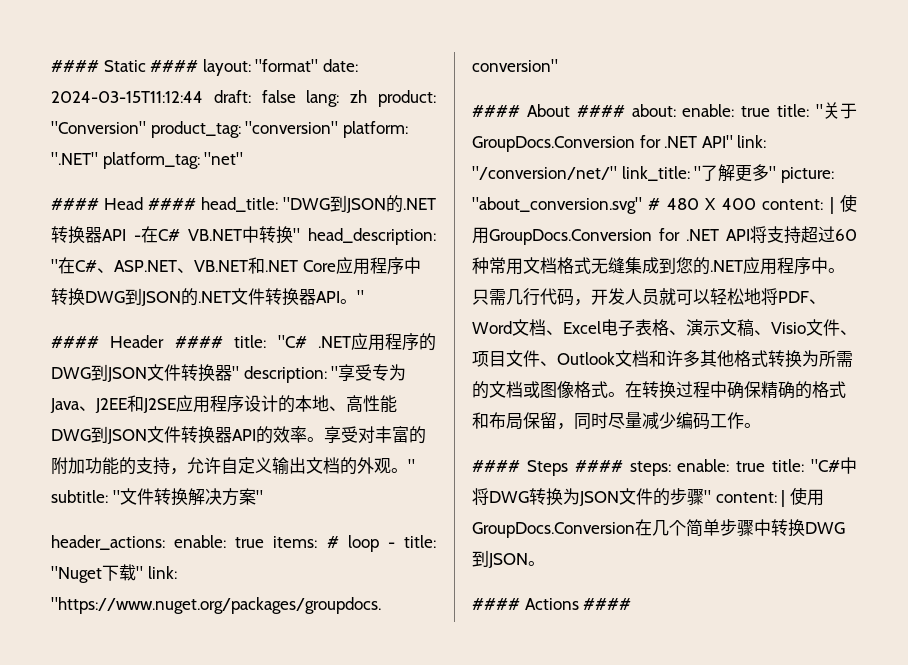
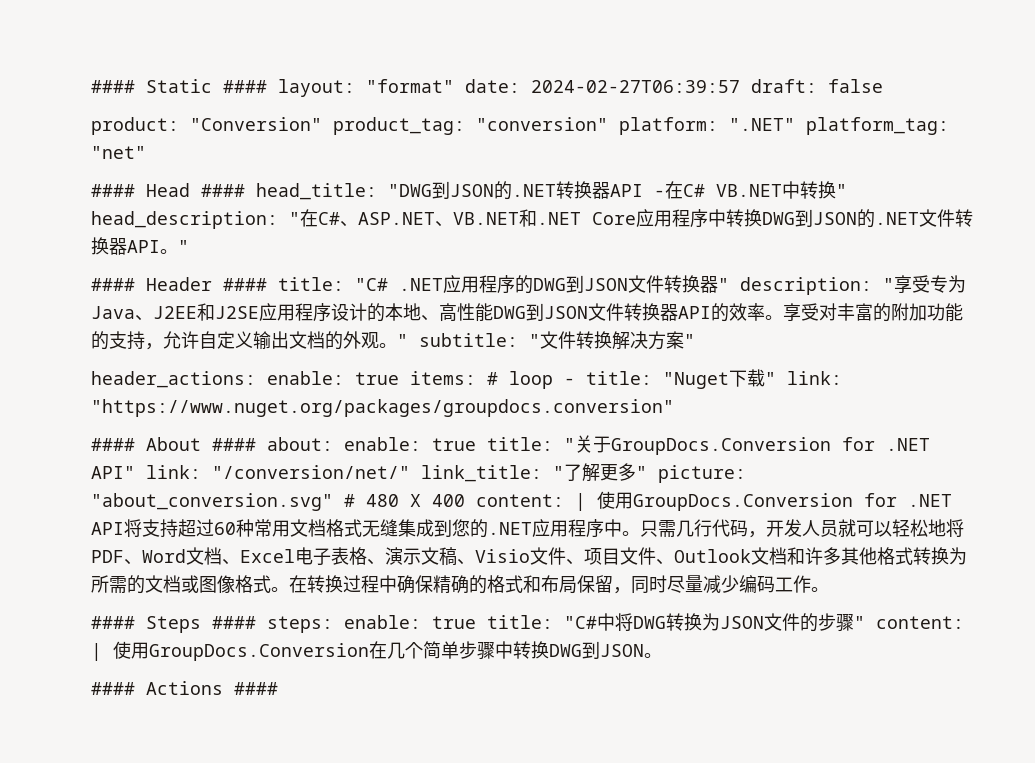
- #### Static #### layout: "format" date: 2024-03-15T11:12:44 draft: false lang: zh product: "Conversion" product_tag: "conversion" platform: ".NET" platform_tag: "net"
+ #### Static #### layout: "format" date: 2024-02-27T06:39:57 draft: false
+ product: "Conversion" product_tag: "conversion" platform: ".NET" platform_tag: "net"

